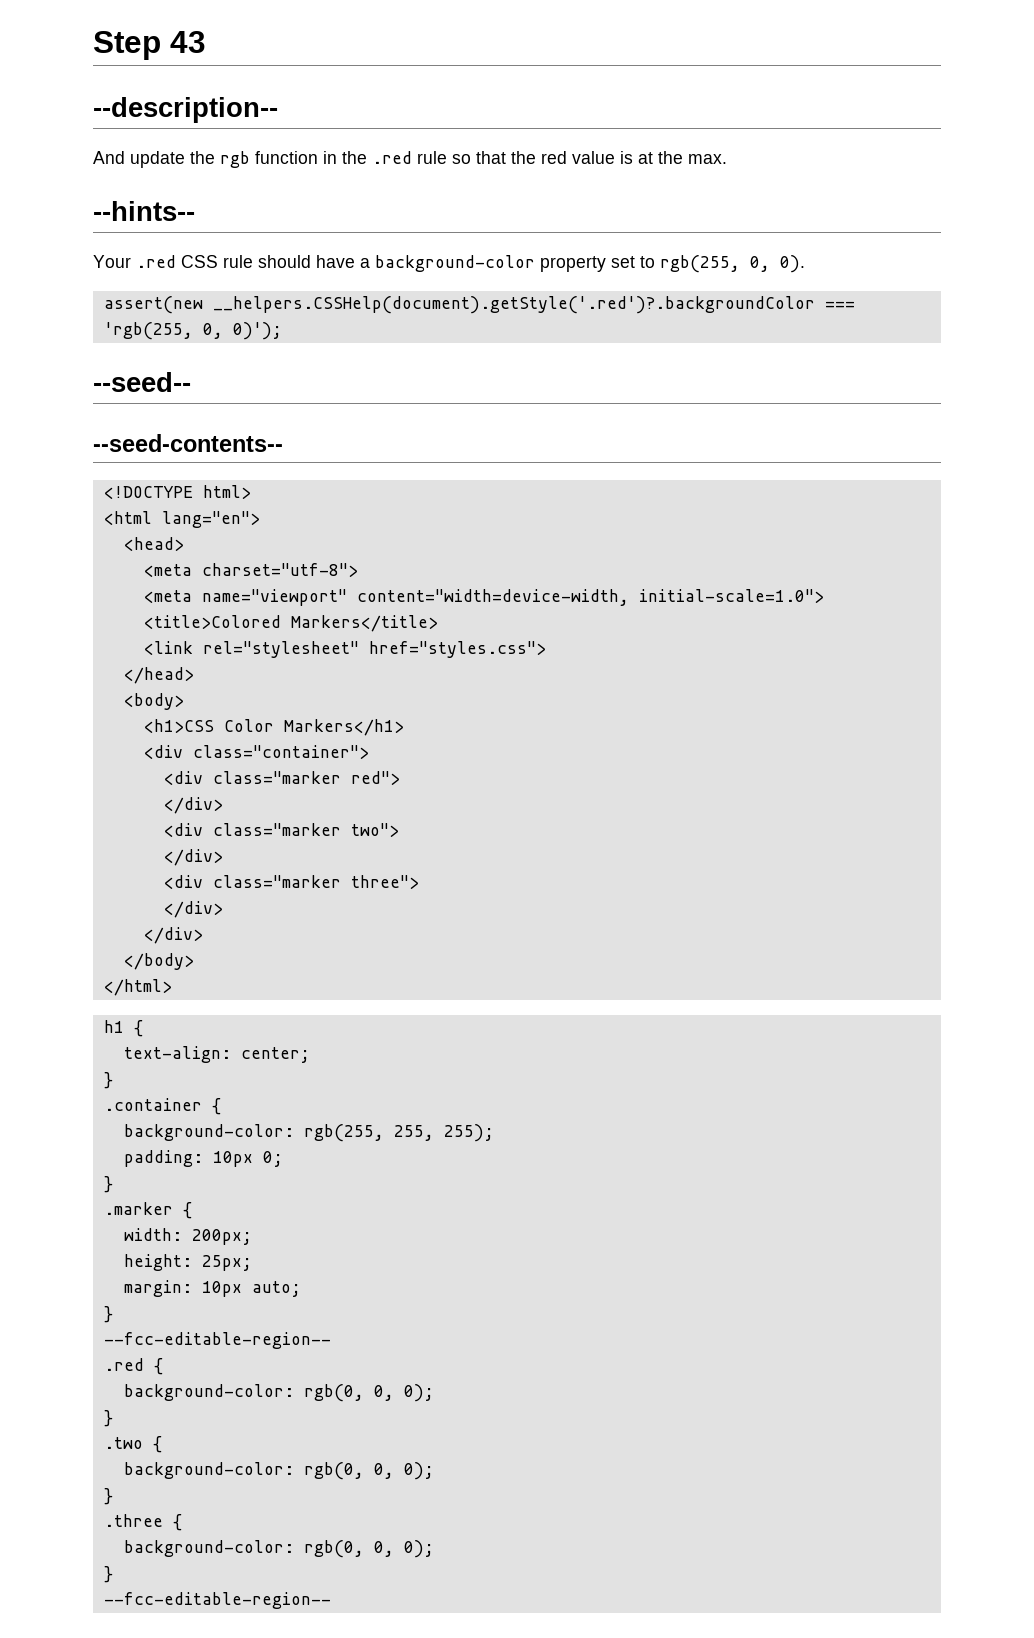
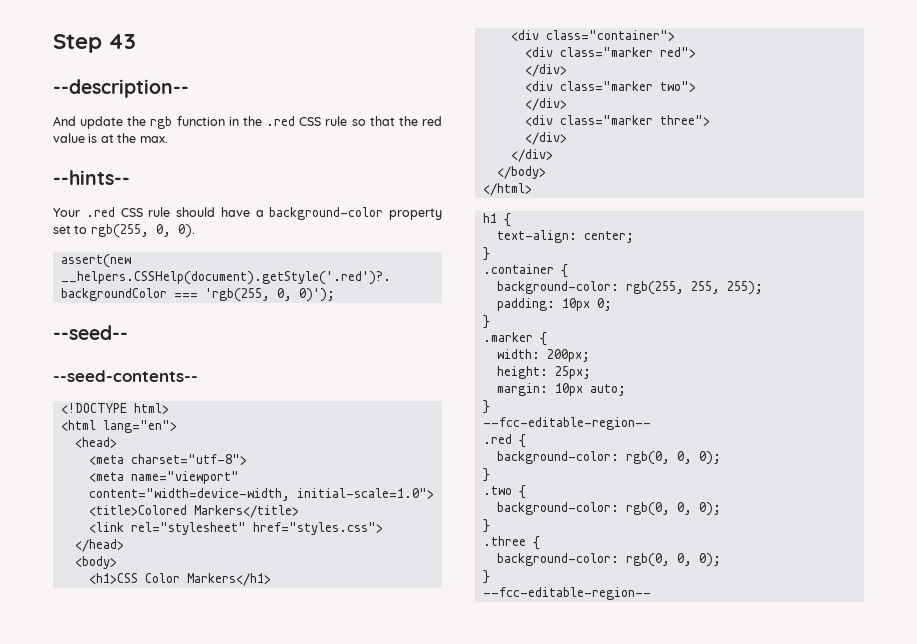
- And update the rgb function in the .red rule so that the red value is at the max.
+ And update the rgb function in the .red CSS rule so that the red value is at the max.

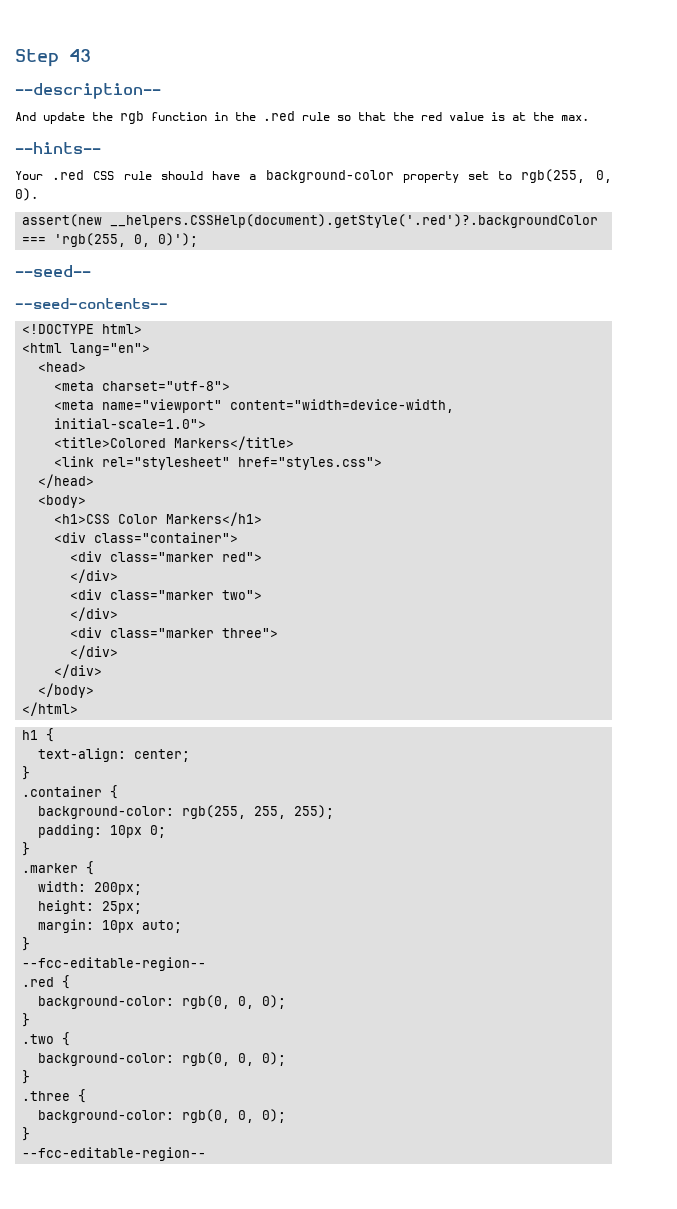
- And update the rgb function in the .red CSS rule so that the red value is at the max.
+ And update the rgb function in the .red rule so that the red value is at the max.

